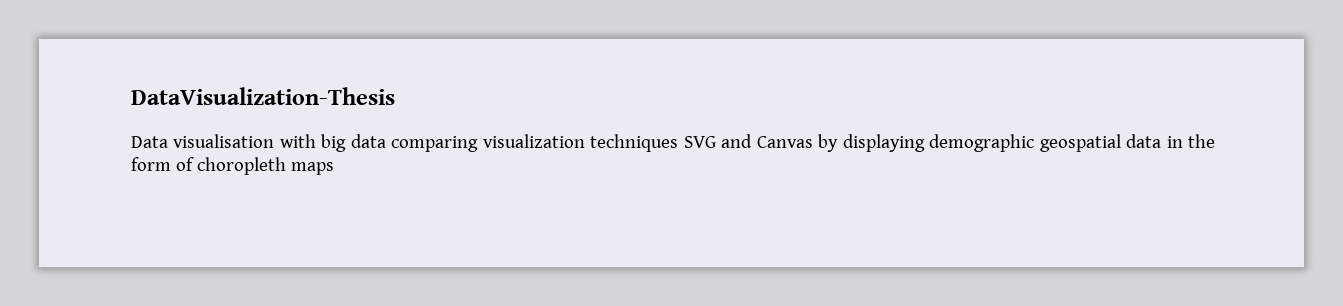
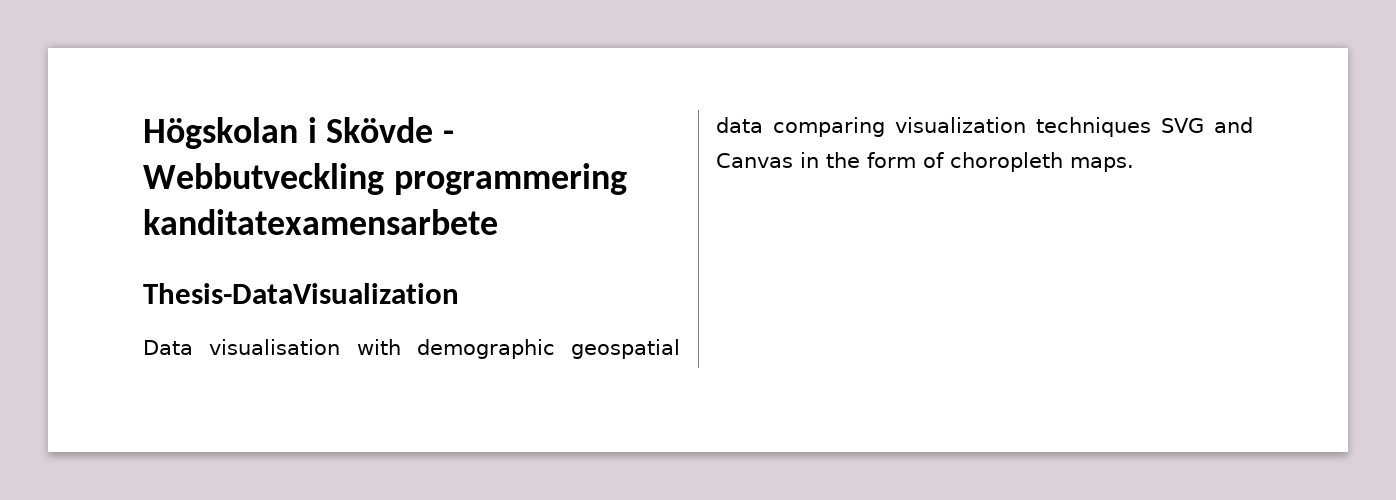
- DataVisualization-Thesis
+ Högskolan i Skövde - Webbutveckling programmering kanditatexamensarbete
+ Thesis-DataVisualization
- Data visualisation with big data comparing visualization techniques SVG and Canvas by displaying demographic geospatial data in the form of choropleth maps
+ Data visualisation with demographic geospatial data comparing visualization techniques SVG and Canvas in the form of choropleth maps.

